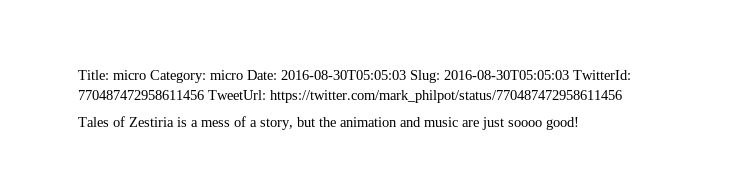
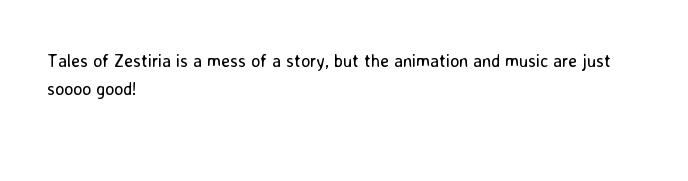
- Title: micro Category: micro Date: 2016-08-30T05:05:03 Slug: 2016-08-30T05:05:03 TwitterId: 770487472958611456 TweetUrl: https://twitter.com/mark_philpot/status/770487472958611456

